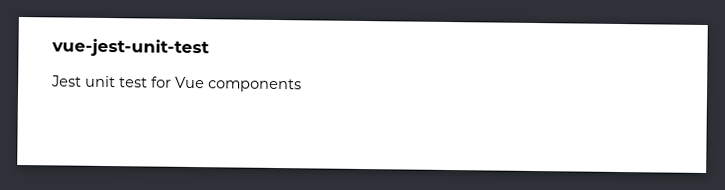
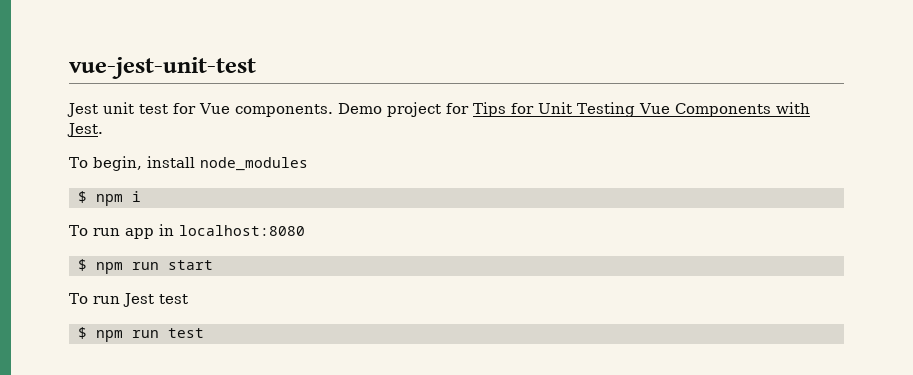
- Jest unit test for Vue components
+ Jest unit test for Vue components. Demo project for Tips for Unit Testing Vue Components with Jest.
+ To begin, install node_modules
+ $ npm i
+ To run app in localhost:8080
+ $ npm run start
+ To run Jest test
+ $ npm run test

